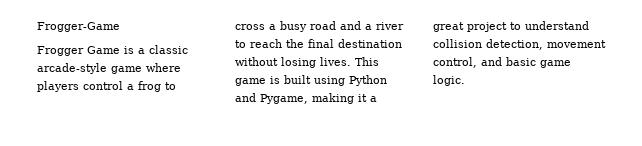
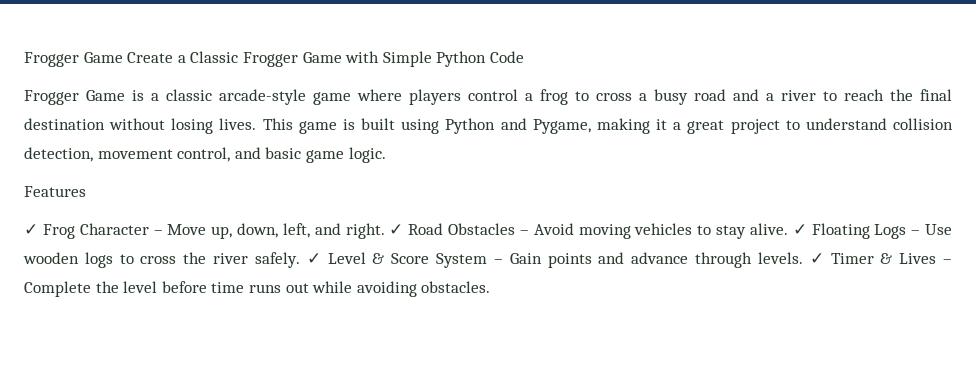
- Frogger-Game
+ Frogger Game Create a Classic Frogger Game with Simple Python Code
+ Features
+ ✓ Frog Character – Move up, down, left, and right. ✓ Road Obstacles – Avoid moving vehicles to stay alive. ✓ Floating Logs – Use wooden logs to cross the river safely. ✓ Level & Score System – Gain points and advance through levels. ✓ Timer & Lives – Complete the level before time runs out while avoiding obstacles.

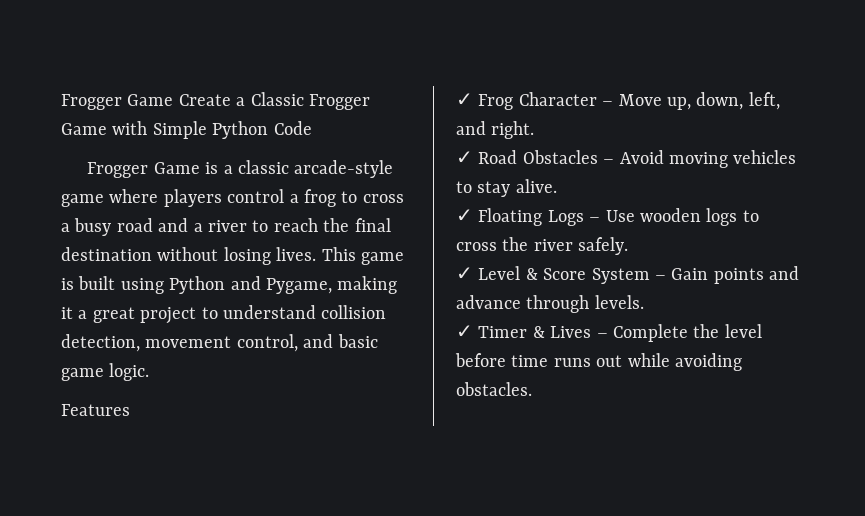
- ✓ Frog Character – Move up, down, left, and right. ✓ Road Obstacles – Avoid moving vehicles to stay alive. ✓ Floating Logs – Use wooden logs to cross the river safely. ✓ Level & Score System – Gain points and advance through levels. ✓ Timer & Lives – Complete the level before time runs out while avoiding obstacles.
+ ✓ Frog Character – Move up, down, left, and right.
+ ✓ Road Obstacles – Avoid moving vehicles to stay alive.
+ ✓ Floating Logs – Use wooden logs to cross the river safely.
+ ✓ Level & Score System – Gain points and advance through levels.
+ ✓ Timer & Lives – Complete the level before time runs out while avoiding obstacles.

